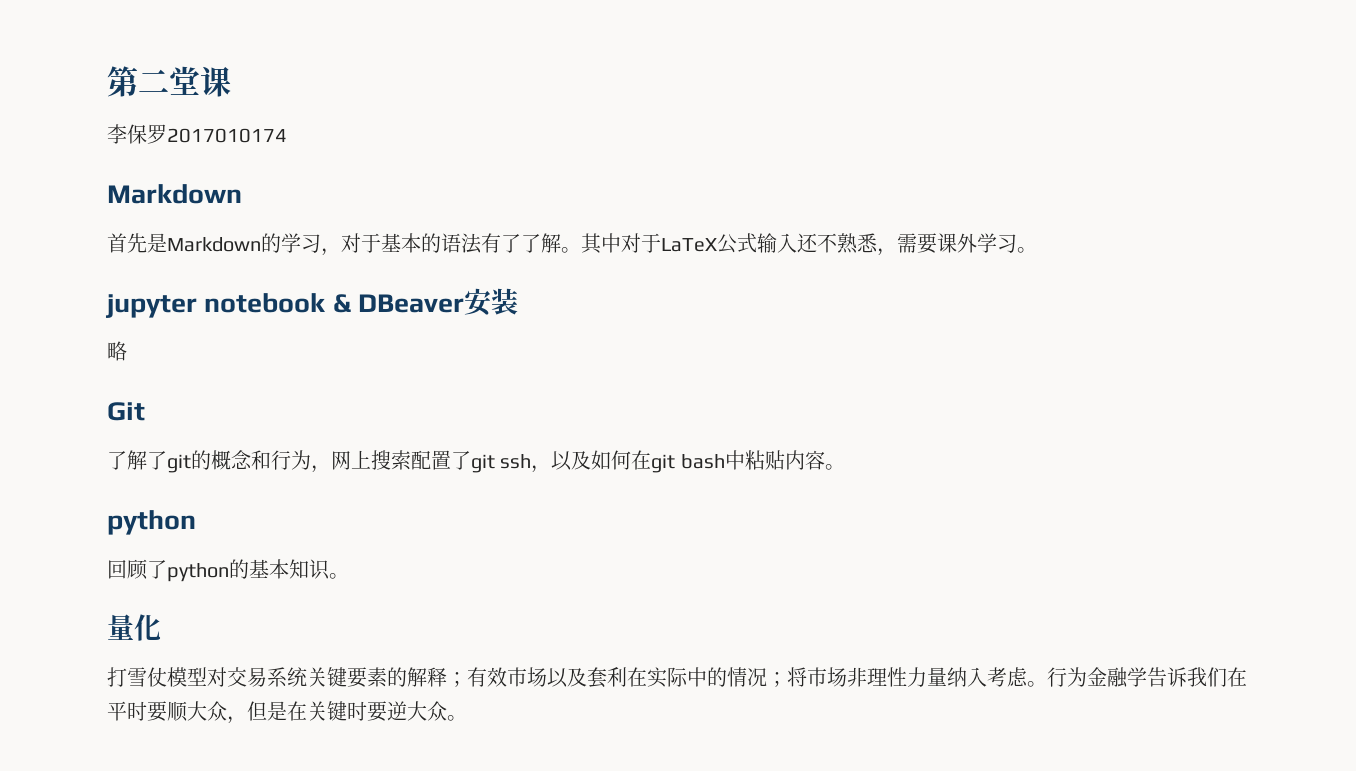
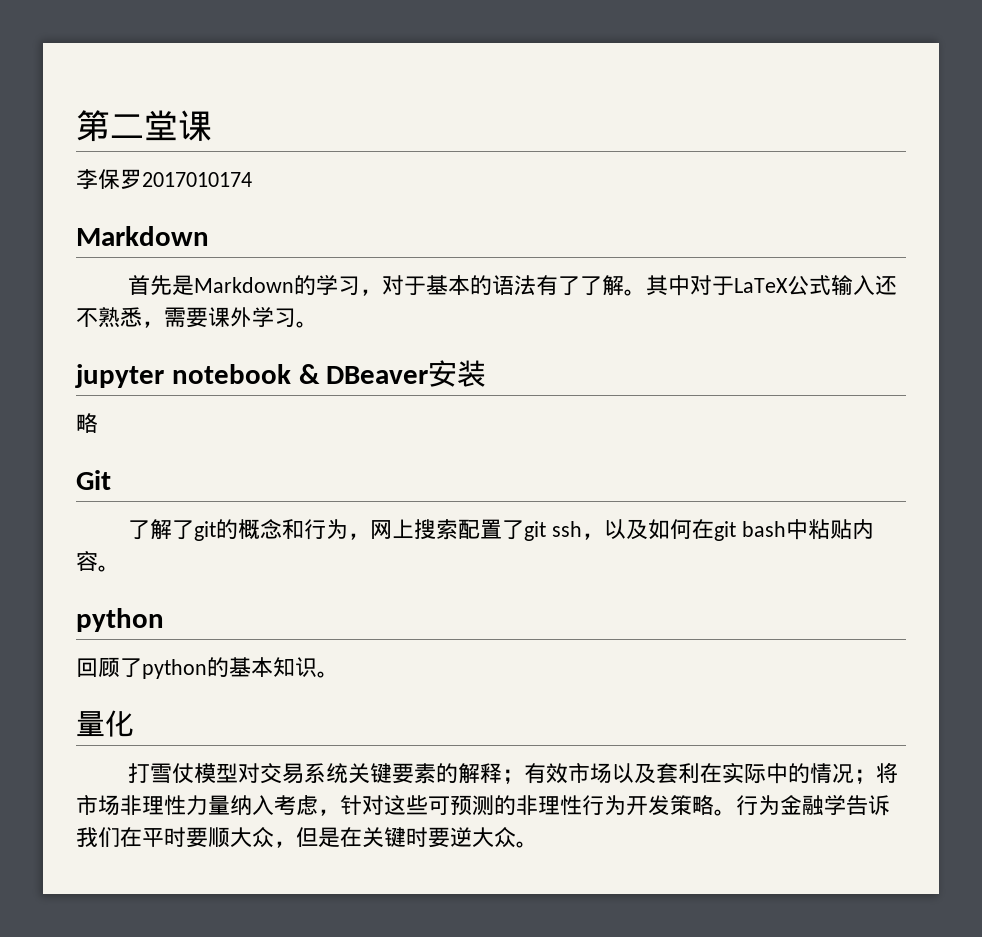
- 打雪仗模型对交易系统关键要素的解释；有效市场以及套利在实际中的情况；将市场非理性力量纳入考虑。
+ 打雪仗模型对交易系统关键要素的解释；有效市场以及套利在实际中的情况；将市场非理性力量纳入考虑，针对这些可预测的非理性行为开发策略。

